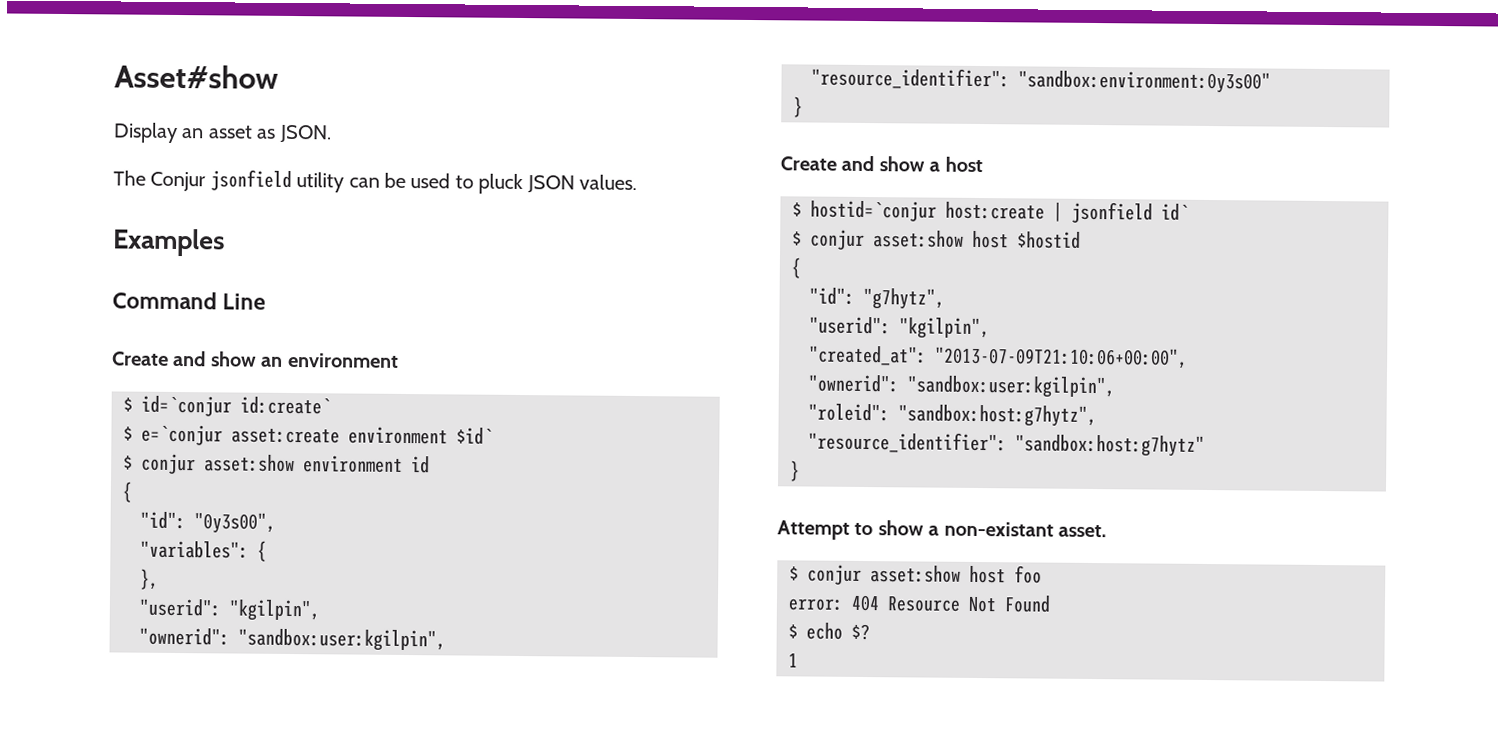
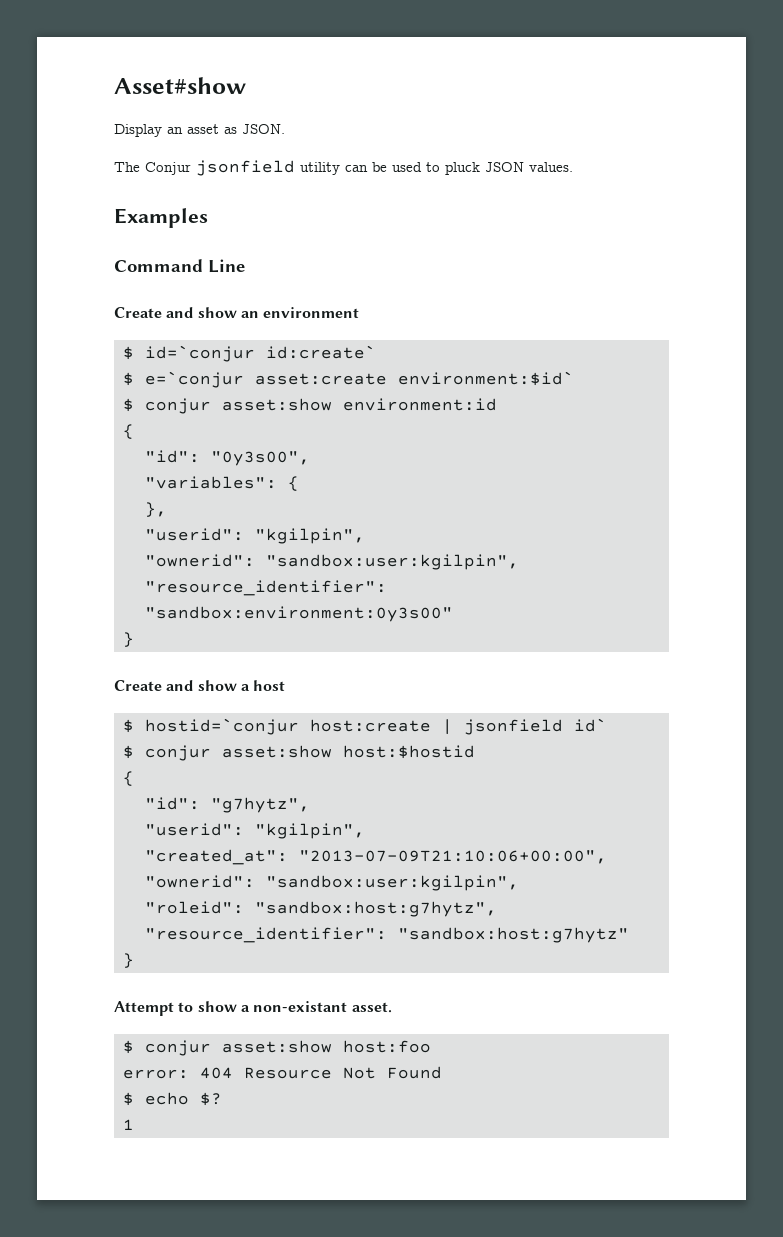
- $ e=`conjur asset:create environment $id`
- $ conjur asset:show environment id
+ $ e=`conjur asset:create environment:$id`
+ $ conjur asset:show environment:id
- $ conjur asset:show host $hostid
+ $ conjur asset:show host:$hostid
- $ conjur asset:show host foo
+ $ conjur asset:show host:foo

